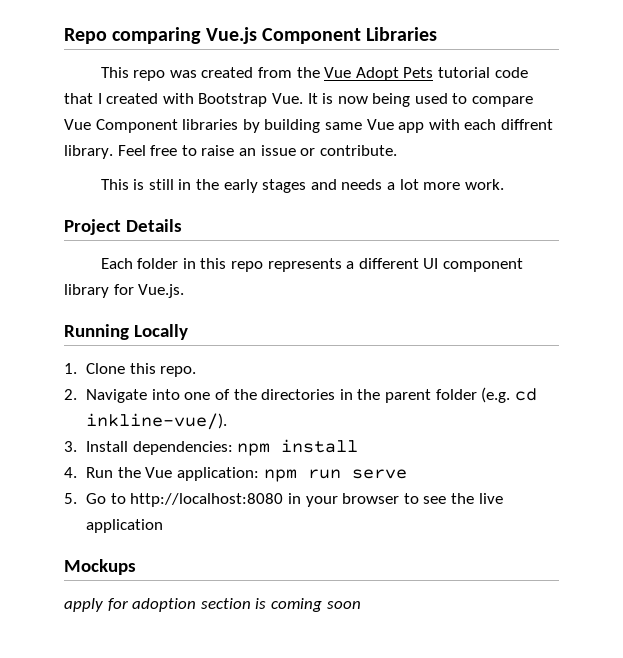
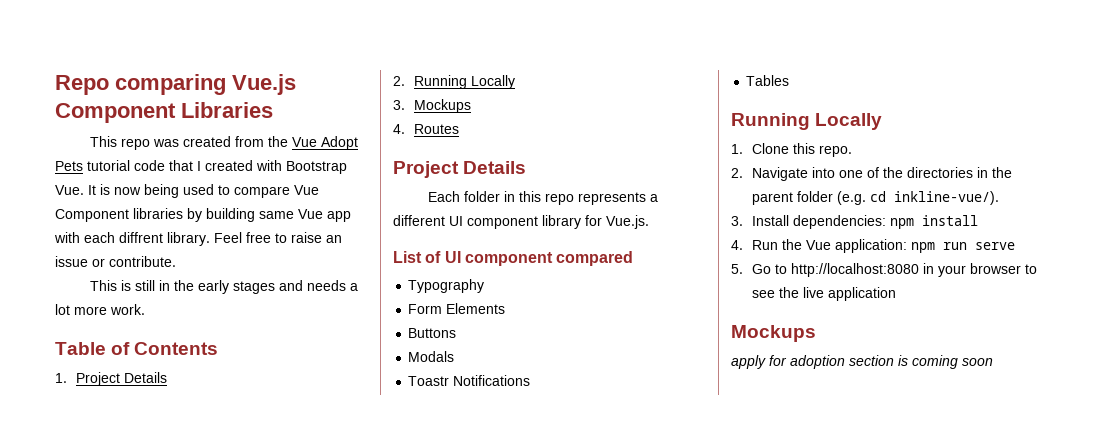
+ Table of Contents
+ 1. Project Details
+ 2. Running Locally
+ 3. Mockups
+ 4. Routes
+ List of UI component compared
+ Typography
+ Form Elements
+ Buttons
+ Modals
+ Toastr Notifications
+ Tables

